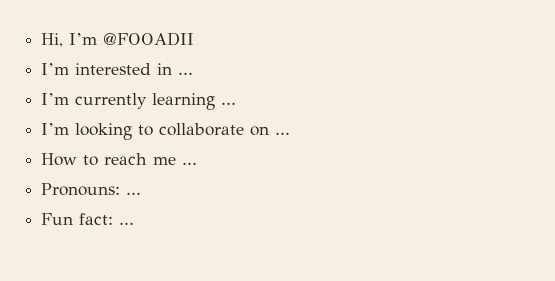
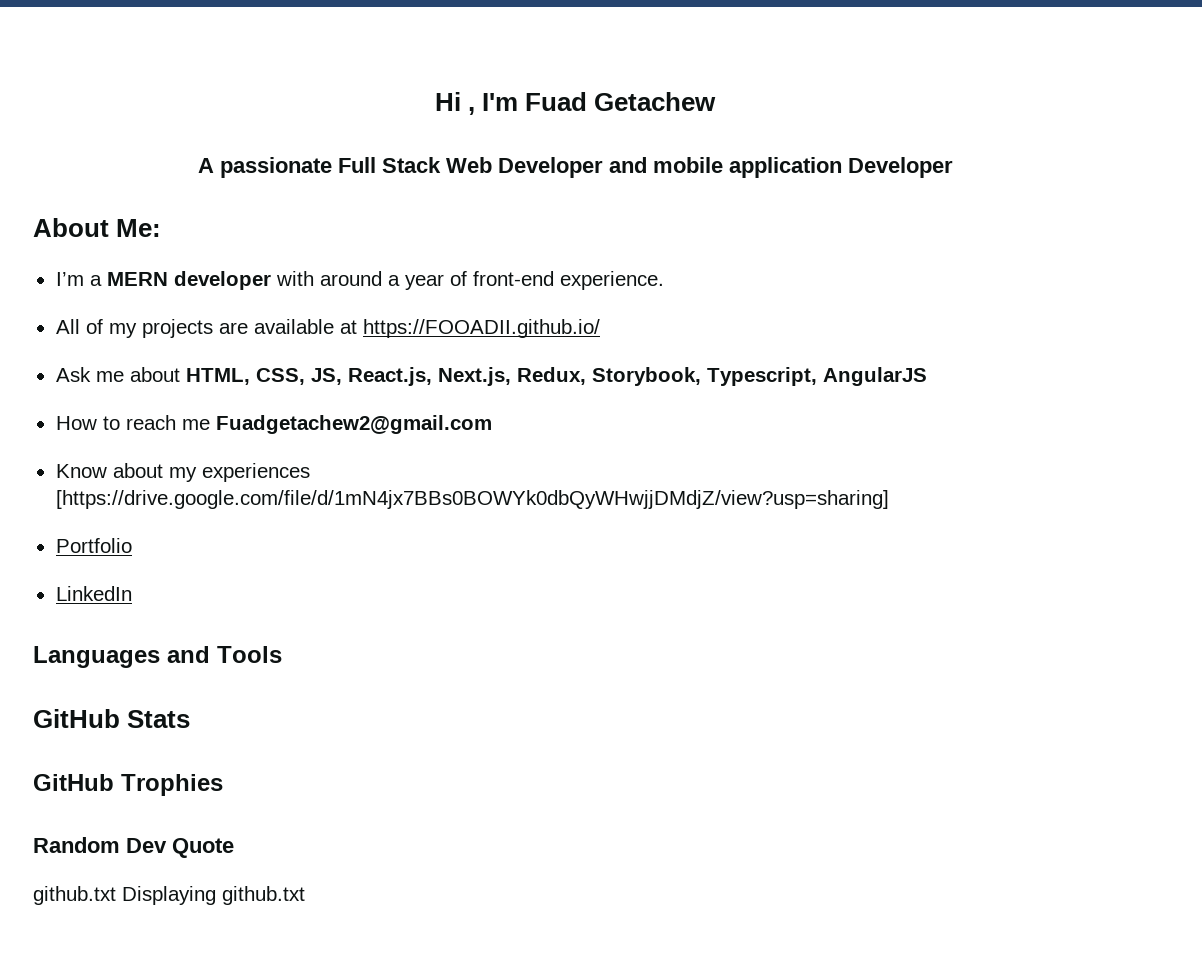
- Hi, I’m @FOOADII
- I’m interested in ...
- I’m currently learning ...
- I’m looking to collaborate on ...
- How to reach me ...
- Pronouns: ...
- Fun fact: ...
+ Hi , I'm Fuad Getachew
+ A passionate Full Stack Web Developer and mobile application Developer
+ About Me:
+ I’m a MERN developer with around a year of front-end experience.
+ All of my projects are available at https://FOOADII.github.io/
+ Ask me about HTML, CSS, JS, React.js, Next.js, Redux, Storybook, Typescript, AngularJS
+ How to reach me Fuadgetachew2@gmail.com
+ Know about my experiences [https://drive.google.com/file/d/1mN4jx7BBs0BOWYk0dbQyWHwjjDMdjZ/view?usp=sharing]
+ Portfolio
+ LinkedIn
+ Languages and Tools
+ GitHub Stats
+ GitHub Trophies
+ Random Dev Quote
+ github.txt Displaying github.txt

